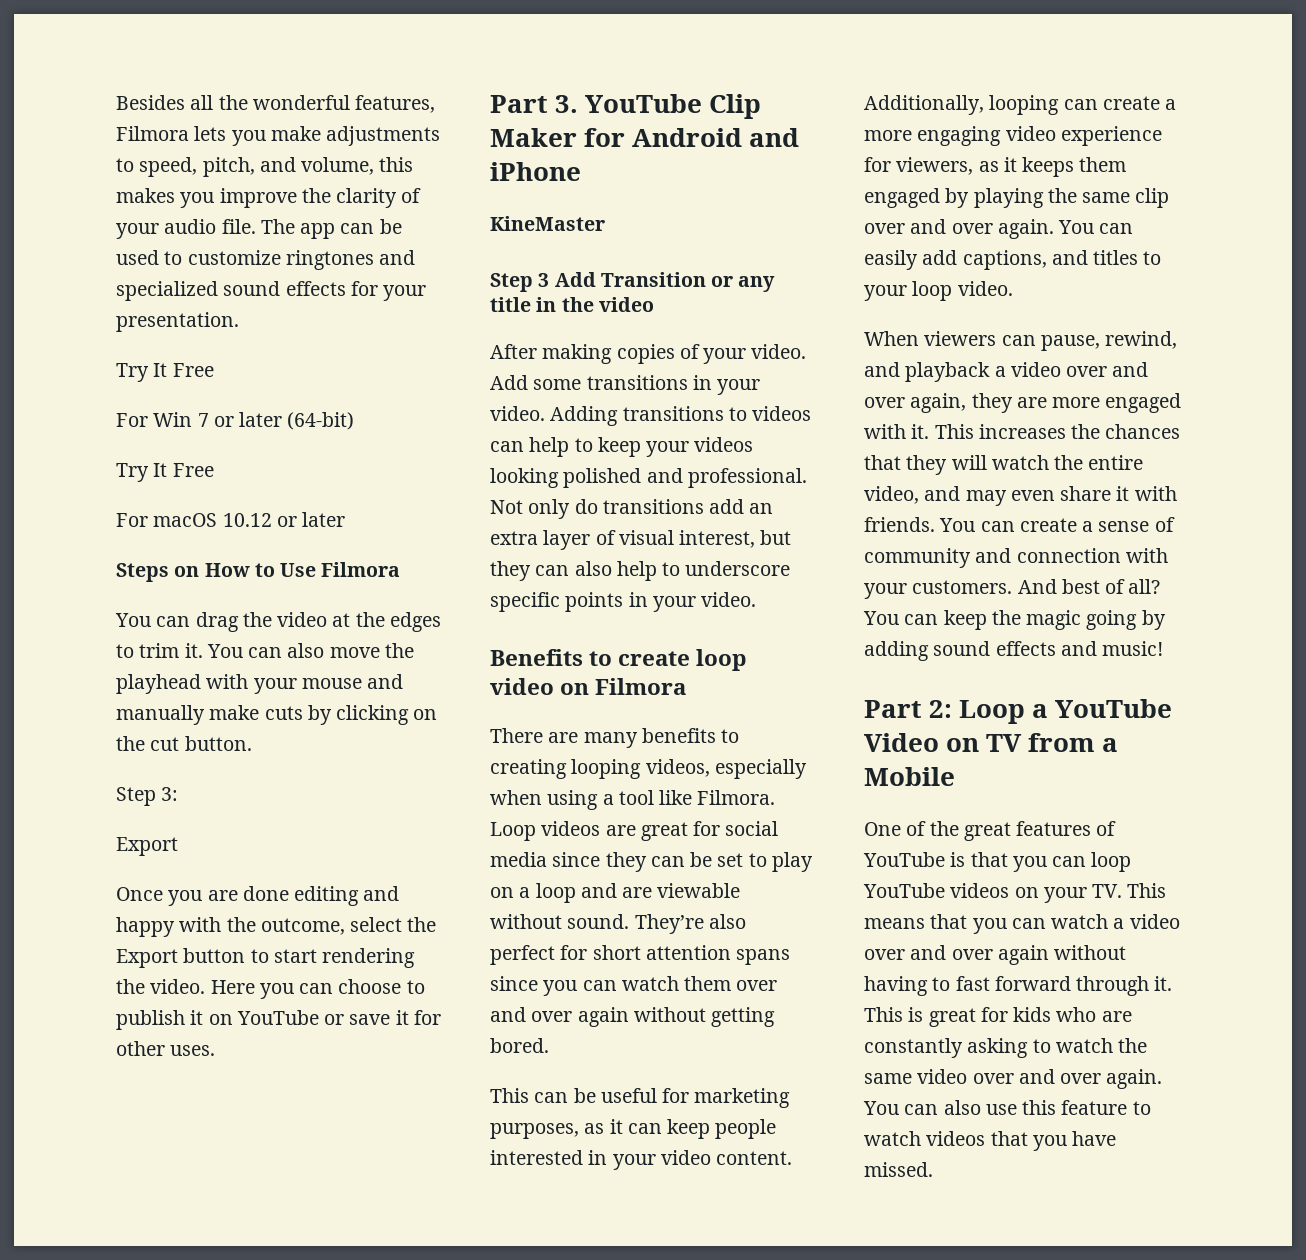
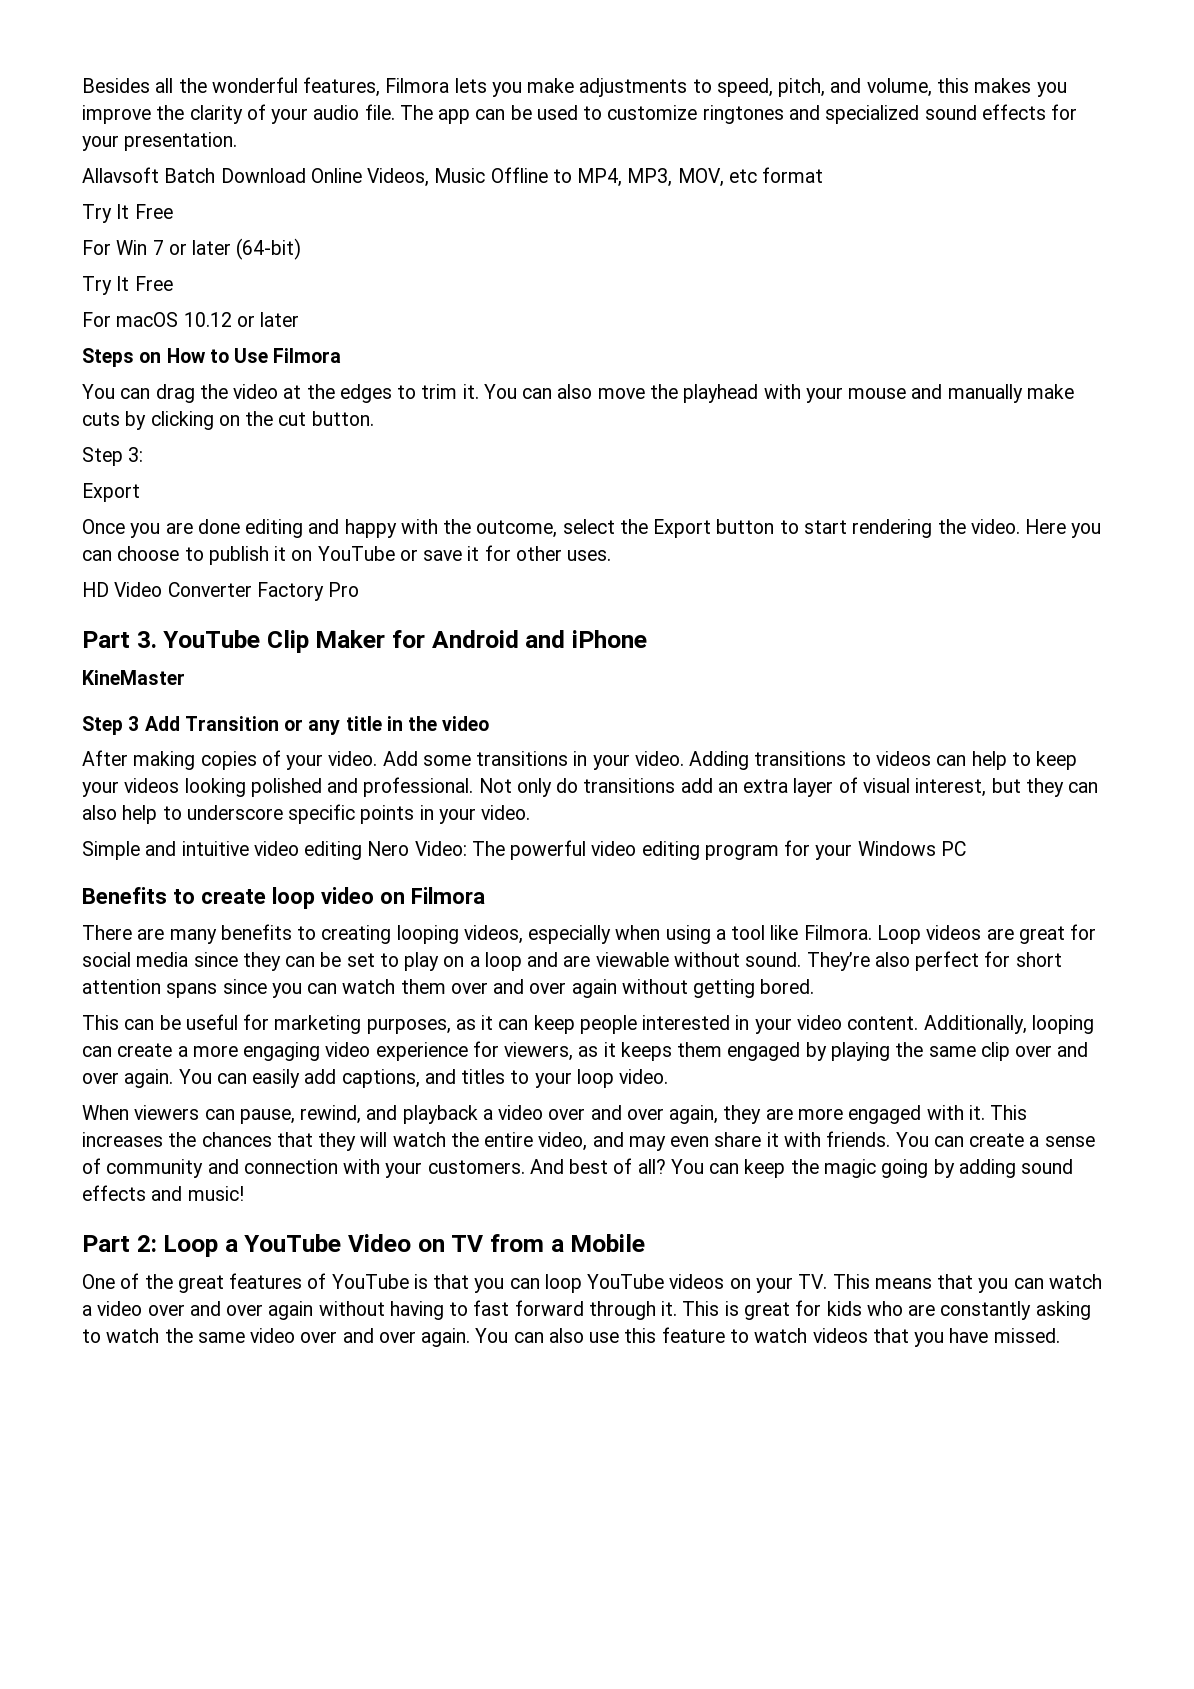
+ Allavsoft Batch Download Online Videos, Music Offline to MP4, MP3, MOV, etc format
+ HD Video Converter Factory Pro
+ Simple and intuitive video editing Nero Video: The powerful video editing program for your Windows PC

